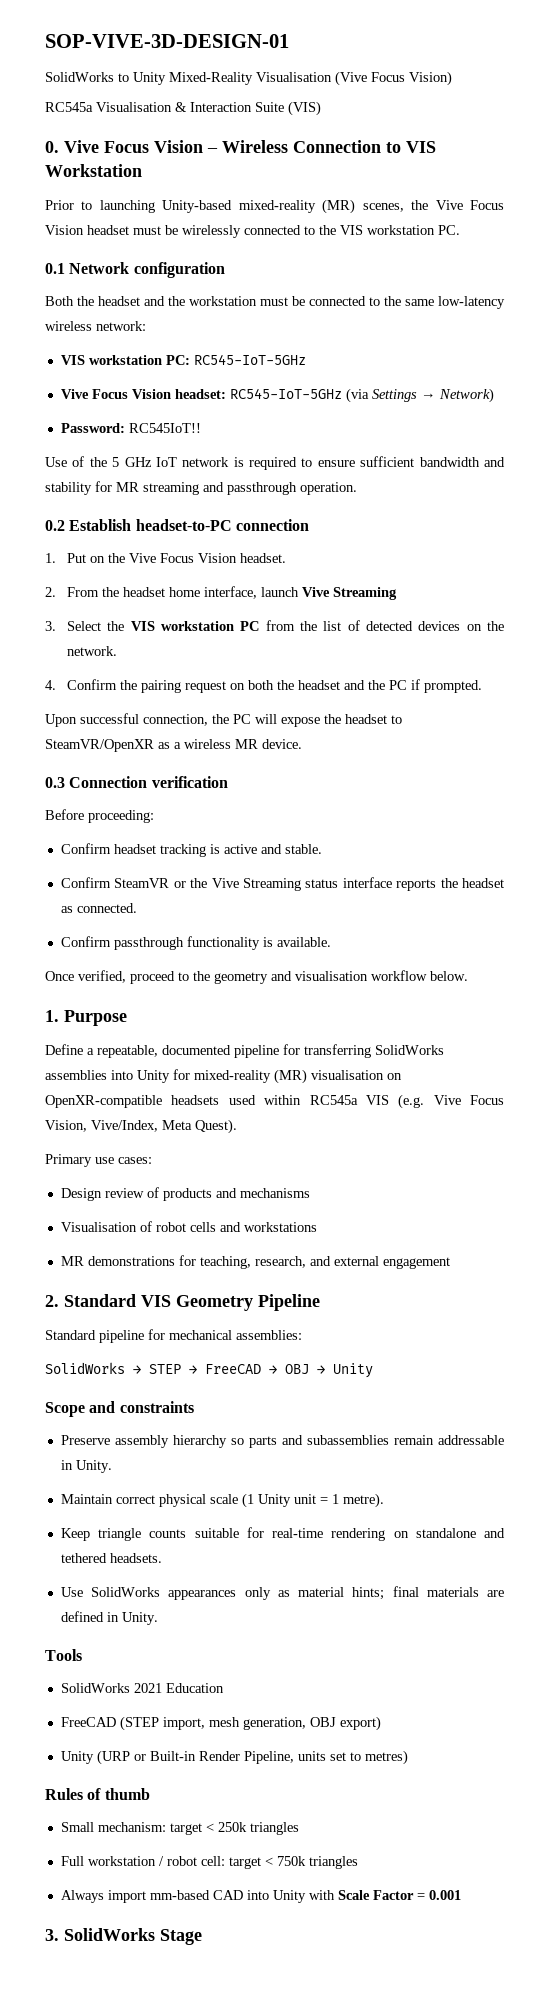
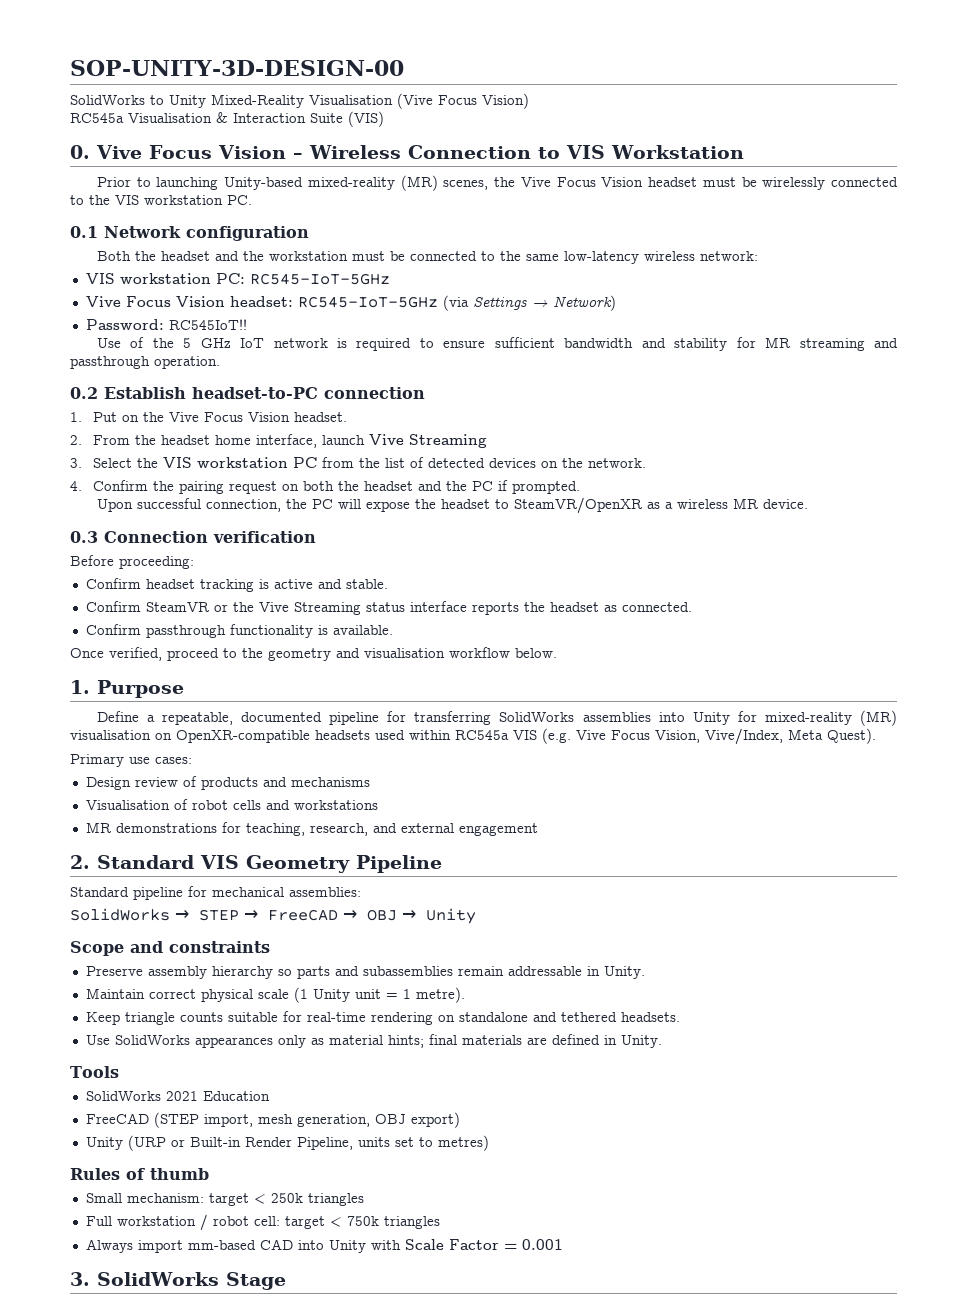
- SOP-VIVE-3D-DESIGN-01
+ SOP-UNITY-3D-DESIGN-00

